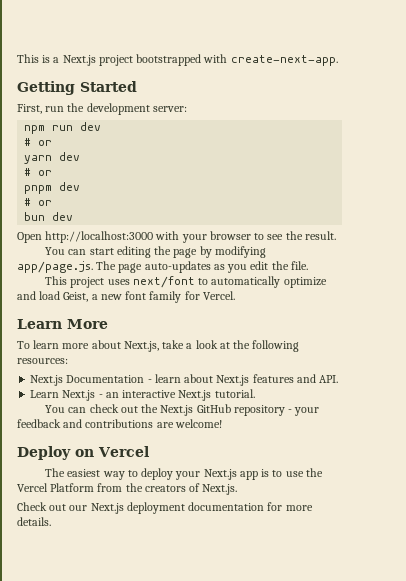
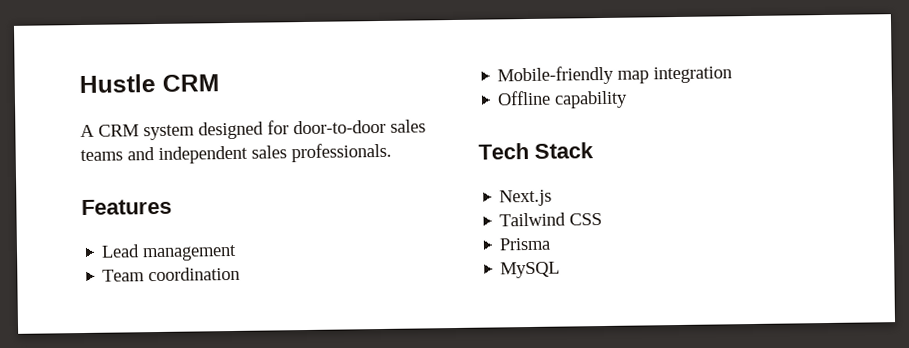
- This is a Next.js project bootstrapped with create-next-app.
- Getting Started
- First, run the development server:
- npm run dev
- # or
- yarn dev
- # or
- pnpm dev
- # or
- bun dev
- Open http://localhost:3000 with your browser to see the result.
- You can start editing the page by modifying app/page.js. The page auto-updates as you edit the file.
- This project uses next/font to automatically optimize and load Geist, a new font family for Vercel.
- Learn More
- To learn more about Next.js, take a look at the following resources:
- Next.js Documentation - learn about Next.js features and API.
- Learn Next.js - an interactive Next.js tutorial.
- You can check out the Next.js GitHub repository - your feedback and contributions are welcome!
- Deploy on Vercel
- The easiest way to deploy your Next.js app is to use the Vercel Platform from the creators of Next.js.
- Check out our Next.js deployment documentation for more details.
+ Hustle CRM
+ A CRM system designed for door-to-door sales teams and independent sales professionals.
+ Features
+ Lead management
+ Team coordination
+ Mobile-friendly map integration
+ Offline capability
+ Tech Stack
+ Next.js
+ Tailwind CSS
+ Prisma
+ MySQL

